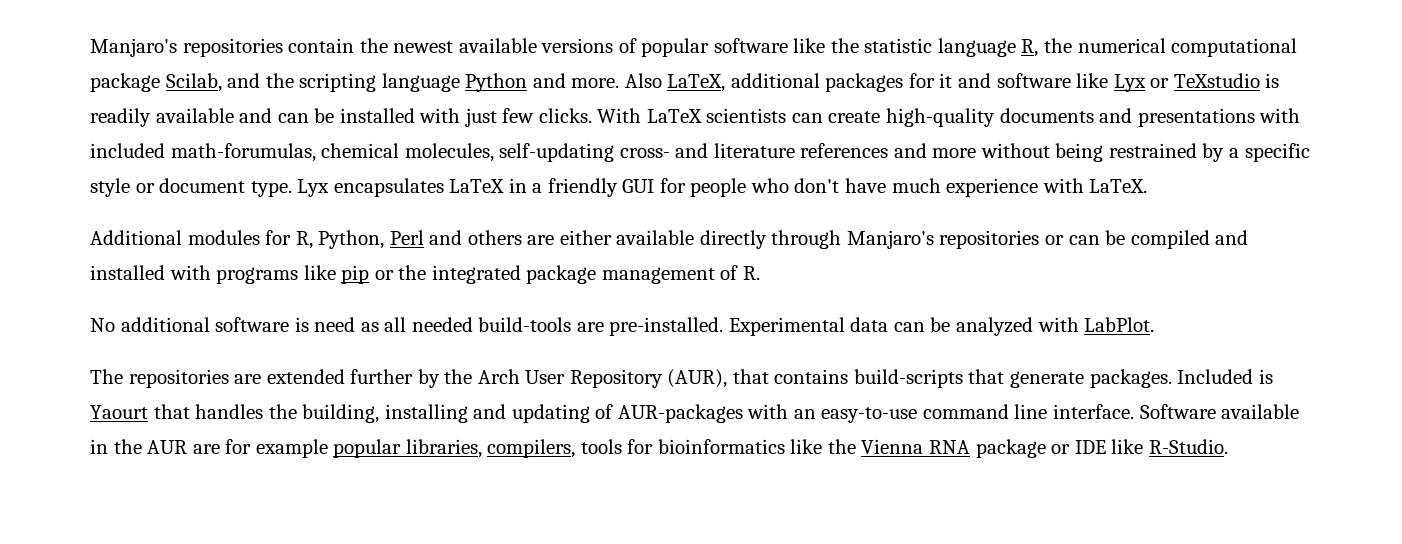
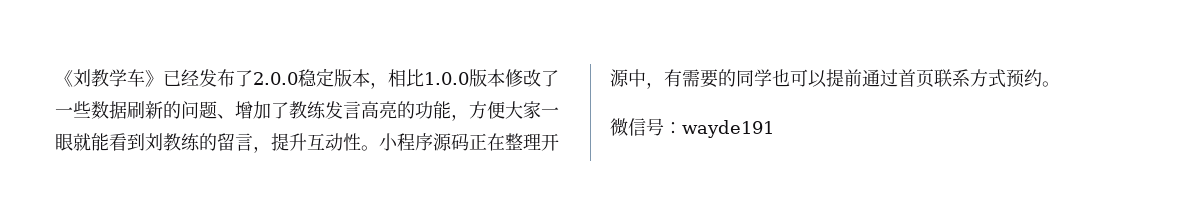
- Manjaro's repositories contain the newest available versions of popular software like the statistic language R, the numerical computational package Scilab, and the scripting language Python and more. Also LaTeX, additional packages for it and software like Lyx or TeXstudio is readily available and can be installed with just few clicks. With LaTeX scientists can create high-quality documents and presentations with included math-forumulas, chemical molecules, self-updating cross- and literature references and more without being restrained by a specific style or document type. Lyx encapsulates LaTeX in a friendly GUI for people who don't have much experience with LaTeX.
- Additional modules for R, Python, Perl and others are either available directly through Manjaro's repositories or can be compiled and installed with programs like pip or the integrated package management of R.
- No additional software is need as all needed build-tools are pre-installed. Experimental data can be analyzed with LabPlot.
- The repositories are extended further by the Arch User Repository (AUR), that contains build-scripts that generate packages. Included is Yaourt that handles the building, installing and updating of AUR-packages with an easy-to-use command line interface. Software available in the AUR are for example popular libraries, compilers, tools for bioinformatics like the Vienna RNA package or IDE like R-Studio.
+ 《刘教学车》已经发布了2.0.0稳定版本，相比1.0.0版本修改了一些数据刷新的问题、增加了教练发言高亮的功能，方便大家一眼就能看到刘教练的留言，提升互动性。小程序源码正在整理开源中，有需要的同学也可以提前通过首页联系方式预约。
+ 微信号：wayde191

